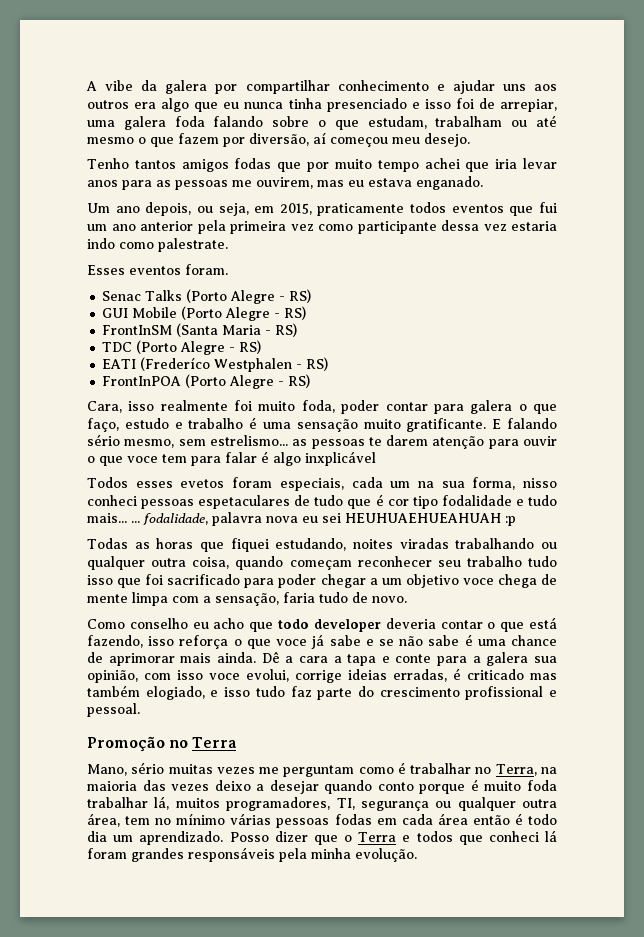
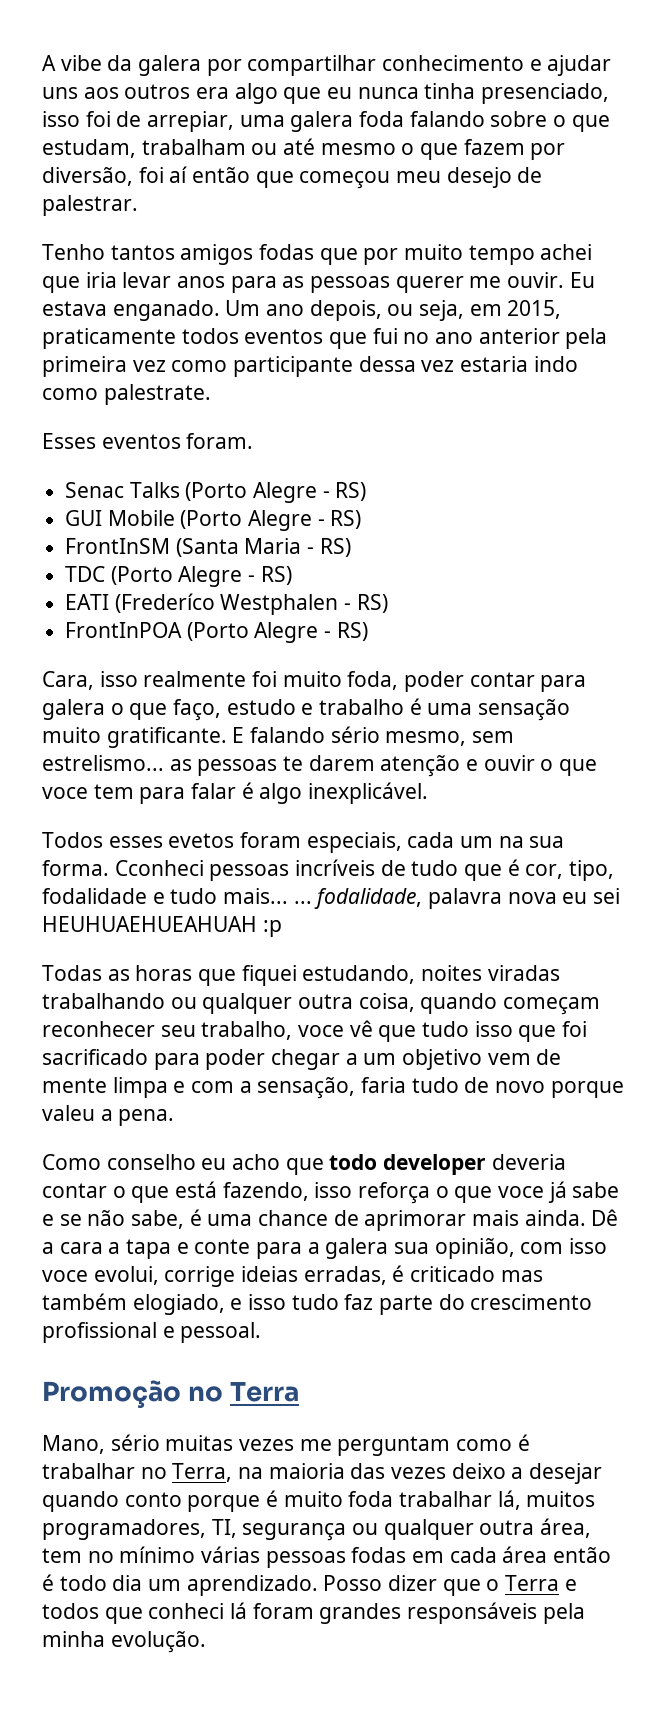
- A vibe da galera por compartilhar conhecimento e ajudar uns aos outros era algo que eu nunca tinha presenciado e isso foi de arrepiar, uma galera foda falando sobre o que estudam, trabalham ou até mesmo o que fazem por diversão, aí começou meu desejo.
+ A vibe da galera por compartilhar conhecimento e ajudar uns aos outros era algo que eu nunca tinha presenciado, isso foi de arrepiar, uma galera foda falando sobre o que estudam, trabalham ou até mesmo o que fazem por diversão, foi aí então que começou meu desejo de palestrar.
- Tenho tantos amigos fodas que por muito tempo achei que iria levar anos para as pessoas me ouvirem, mas eu estava enganado.
- Um ano depois, ou seja, em 2015, praticamente todos eventos que fui um ano anterior pela primeira vez como participante dessa vez estaria indo como palestrate.
+ Tenho tantos amigos fodas que por muito tempo achei que iria levar anos para as pessoas querer me ouvir. Eu estava enganado. Um ano depois, ou seja, em 2015, praticamente todos eventos que fui no ano anterior pela primeira vez como participante dessa vez estaria indo como palestrate.
- E falando sério mesmo, sem estrelismo... as pessoas te darem atenção para ouvir o que voce tem para falar é algo inxplicável
+ E falando sério mesmo, sem estrelismo... as pessoas te darem atenção e ouvir o que voce tem para falar é algo inexplicável.
- Todos esses evetos foram especiais, cada um na sua forma, nisso conheci pessoas espetaculares de tudo que é cor tipo fodalidade e tudo mais... ... fodalidade, palavra nova eu sei HEUHUAEHUEAHUAH :p
+ Todos esses evetos foram especiais, cada um na sua forma. Cconheci pessoas incríveis de tudo que é cor, tipo, fodalidade e tudo mais... ... fodalidade, palavra nova eu sei HEUHUAEHUEAHUAH :p
- Todas as horas que fiquei estudando, noites viradas trabalhando ou qualquer outra coisa, quando começam reconhecer seu trabalho tudo isso que foi sacrificado para poder chegar a um objetivo voce chega de mente limpa com a sensação, faria tudo de novo.
+ Todas as horas que fiquei estudando, noites viradas trabalhando ou qualquer outra coisa, quando começam reconhecer seu trabalho, voce vê que tudo isso que foi sacrificado para poder chegar a um objetivo vem de mente limpa e com a sensação, faria tudo de novo porque valeu a pena.
- Como conselho eu acho que todo developer deveria contar o que está fazendo, isso reforça o que voce já sabe e se não sabe é uma chance de aprimorar mais ainda.
+ Como conselho eu acho que todo developer deveria contar o que está fazendo, isso reforça o que voce já sabe e se não sabe, é uma chance de aprimorar mais ainda.

